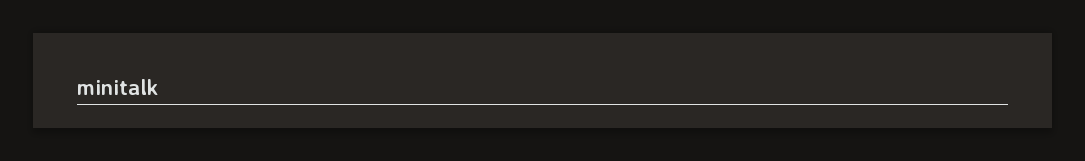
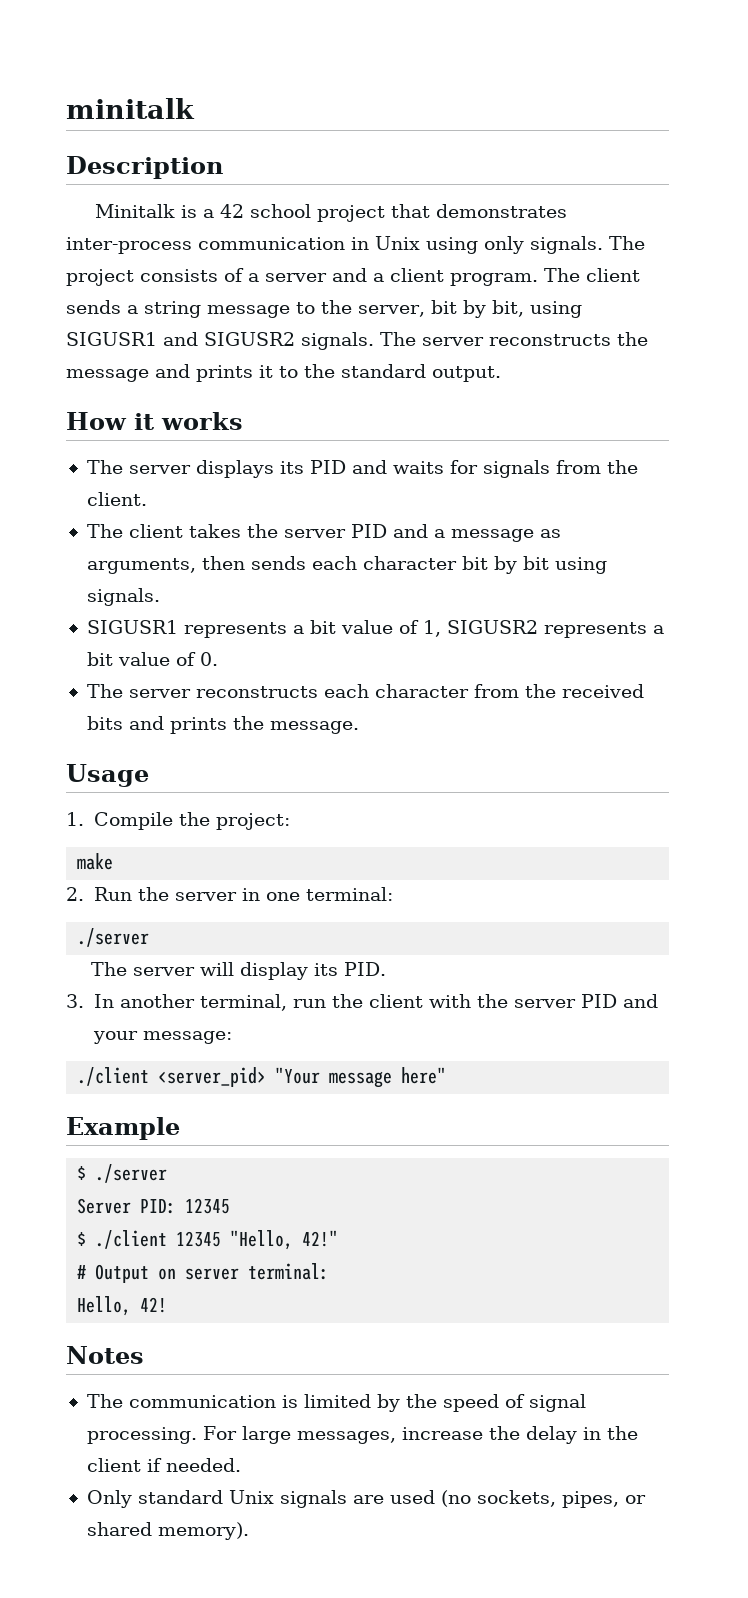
+ Description
+ Minitalk is a 42 school project that demonstrates inter-process communication in Unix using only signals. The project consists of a server and a client program. The client sends a string message to the server, bit by bit, using SIGUSR1 and SIGUSR2 signals. The server reconstructs the message and prints it to the standard output.
+ How it works
+ The server displays its PID and waits for signals from the client.
+ The client takes the server PID and a message as arguments, then sends each character bit by bit using signals.
+ SIGUSR1 represents a bit value of 1, SIGUSR2 represents a bit value of 0.
+ The server reconstructs each character from the received bits and prints the message.
+ Usage
+ 1. Compile the project:
+ make
+ 2. Run the server in one terminal:
+ ./server
+ The server will display its PID.
+ 3. In another terminal, run the client with the server PID and your message:
+ ./client <server_pid> "Your message here"
+ Example
+ $ ./server
+ Server PID: 12345
+ $ ./client 12345 "Hello, 42!"
+ # Output on server terminal:
+ Hello, 42!
+ Notes
+ The communication is limited by the speed of signal processing. For large messages, increase the delay in the client if needed.
+ Only standard Unix signals are used (no sockets, pipes, or shared memory).

